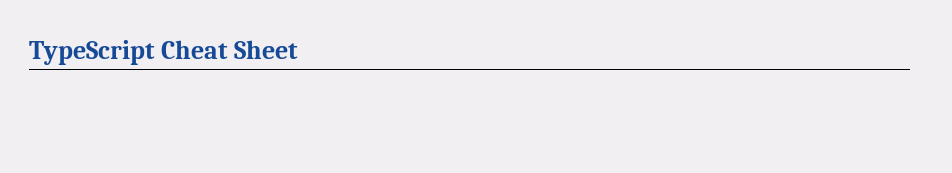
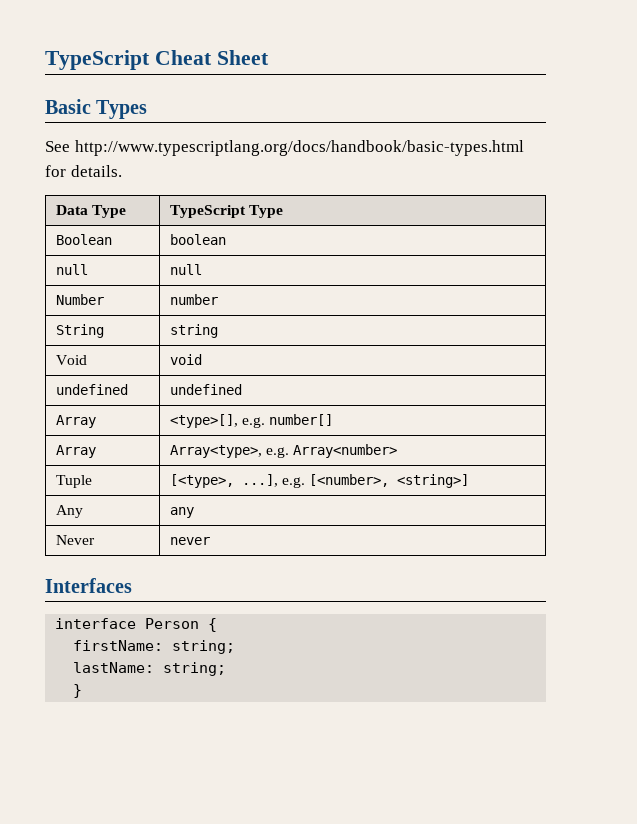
+ Basic Types
+ See http://www.typescriptlang.org/docs/handbook/basic-types.html for details.
+ Data Type | TypeScript Type
+ Boolean | boolean
+ null | null
+ Number | number
+ String | string
+ Void | void
+ undefined | undefined
+ Array | <type>[], e.g. number[]
+ Array | Array<type>, e.g. Array<number>
+ Tuple | [<type>, ...], e.g. [<number>, <string>]
+ Any | any
+ Never | never
+ Interfaces
+ interface Person {
+ firstName: string;
+ lastName: string;
+ }

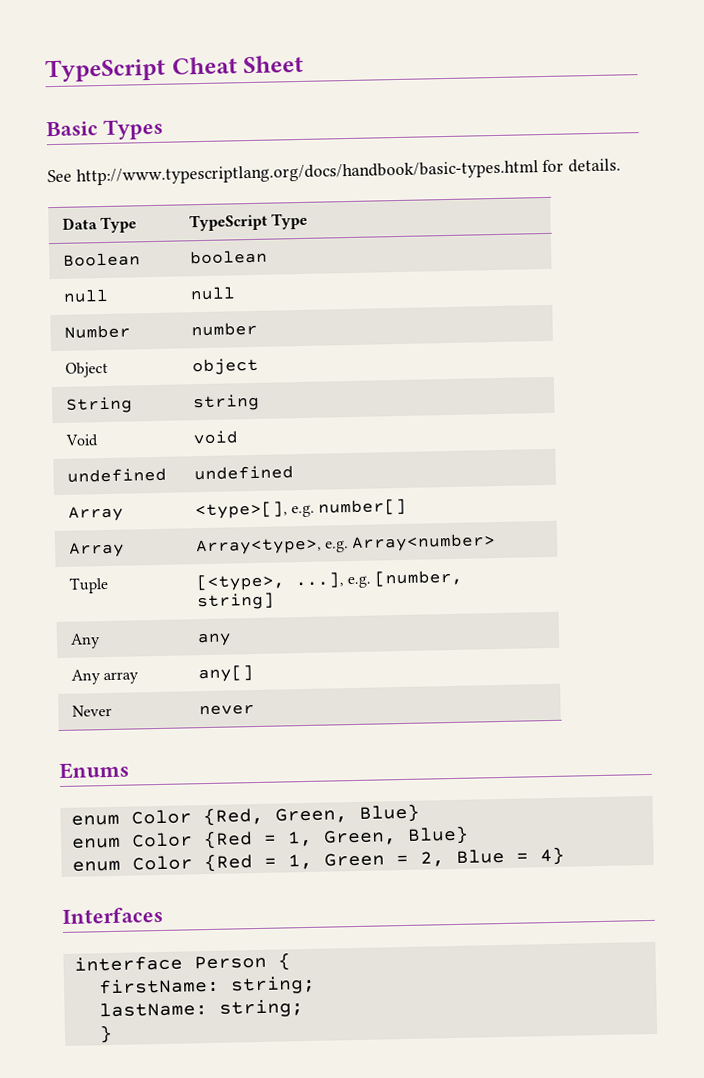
+ Object | object
- Tuple | [<type>, ...], e.g. [<number>, <string>]
+ Tuple | [<type>, ...], e.g. [number, string]
+ Any array | any[]
+ Enums
+ enum Color {Red, Green, Blue}
+ enum Color {Red = 1, Green, Blue}
+ enum Color {Red = 1, Green = 2, Blue = 4}

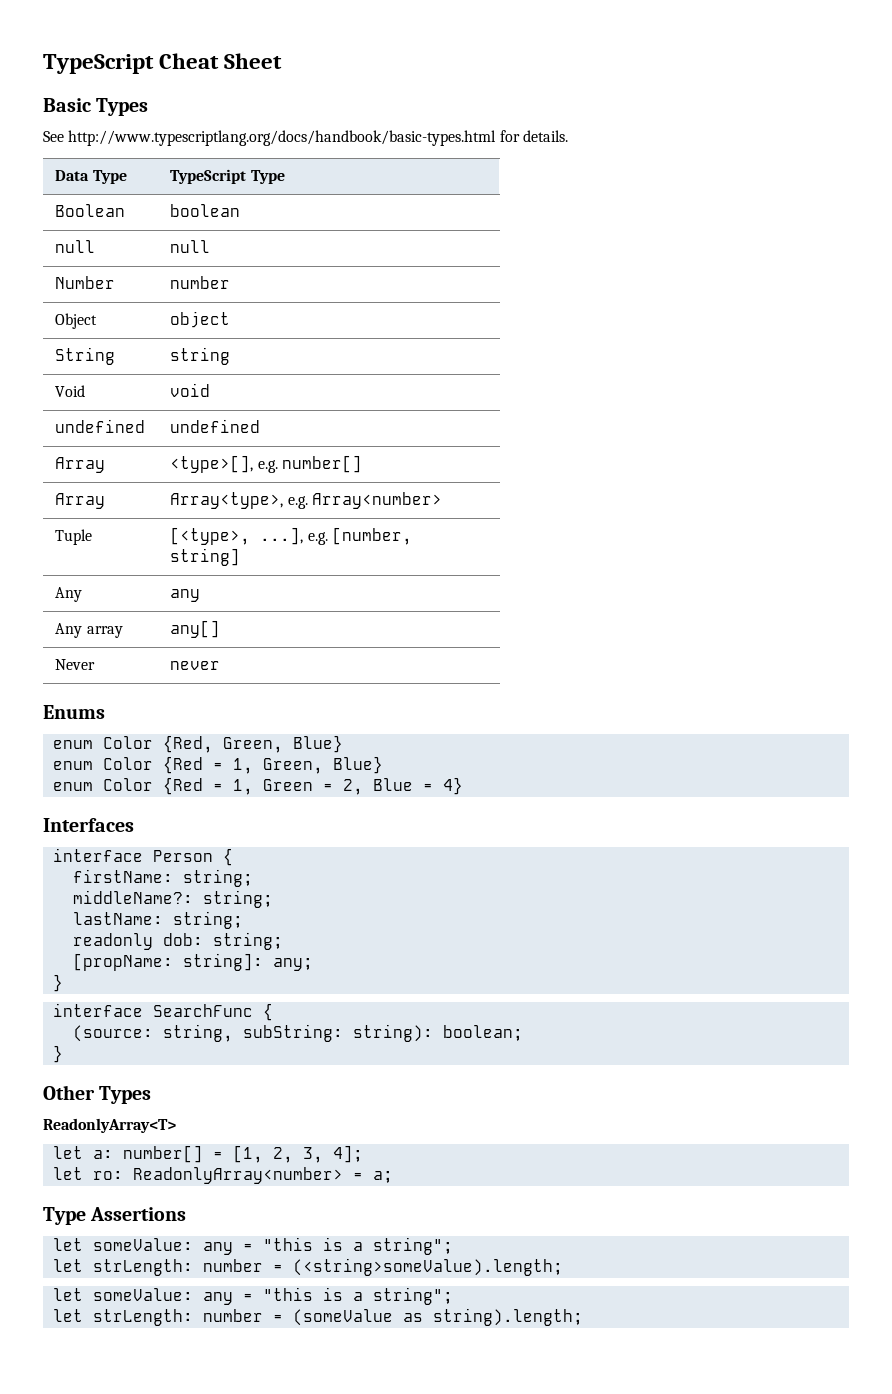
+ middleName?: string;
+ readonly dob: string;
+ [propName: string]: any;
  }
+ interface SearchFunc {
+ (source: string, subString: string): boolean;
+ }
+ Other Types
+ ReadonlyArray<T>
+ let a: number[] = [1, 2, 3, 4];
+ let ro: ReadonlyArray<number> = a;
+ Type Assertions
+ let someValue: any = "this is a string";
+ let strLength: number = (<string>someValue).length;
+ let someValue: any = "this is a string";
+ let strLength: number = (someValue as string).length;

